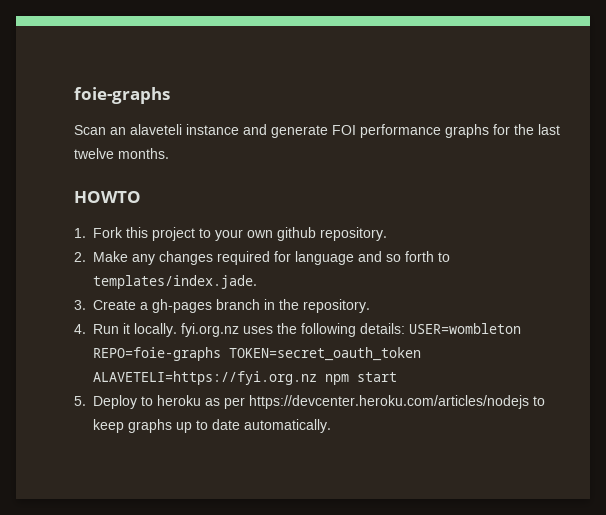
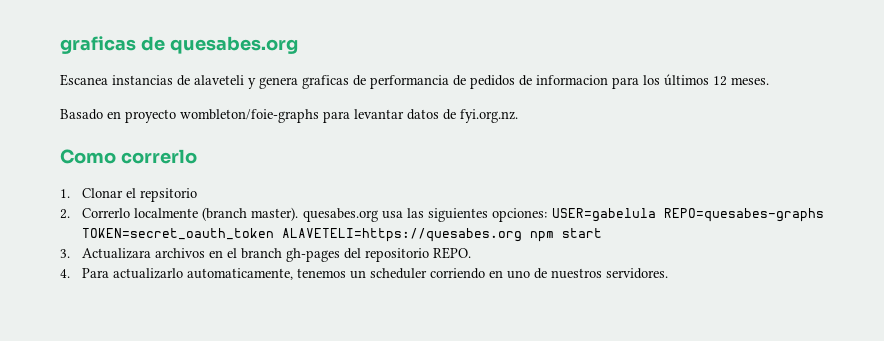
- foie-graphs
- Scan an alaveteli instance and generate FOI performance graphs for the last twelve months.
- HOWTO
- 1. Fork this project to your own github repository.
- 2. Make any changes required for language and so forth to templates/index.jade.
- 3. Create a gh-pages branch in the repository.
- 4. Run it locally. fyi.org.nz uses the following details: USER=wombleton REPO=foie-graphs TOKEN=secret_oauth_token ALAVETELI=https://fyi.org.nz npm start
- 5. Deploy to heroku as per https://devcenter.heroku.com/articles/nodejs to keep graphs up to date automatically.
+ graficas de quesabes.org
+ Escanea instancias de alaveteli y genera graficas de performancia de pedidos de informacion para los últimos 12 meses.
+ Basado en proyecto wombleton/foie-graphs para levantar datos de fyi.org.nz.
+ Como correrlo
+ 1. Clonar el repsitorio
+ 2. Correrlo localmente (branch master). quesabes.org usa las siguientes opciones: USER=gabelula REPO=quesabes-graphs TOKEN=secret_oauth_token ALAVETELI=https://quesabes.org npm start
+ 3. Actualizara archivos en el branch gh-pages del repositorio REPO.
+ 4. Para actualizarlo automaticamente, tenemos un scheduler corriendo en uno de nuestros servidores.

